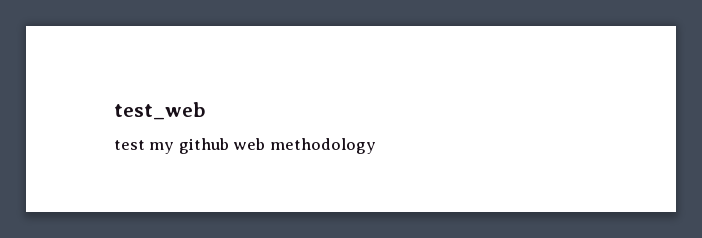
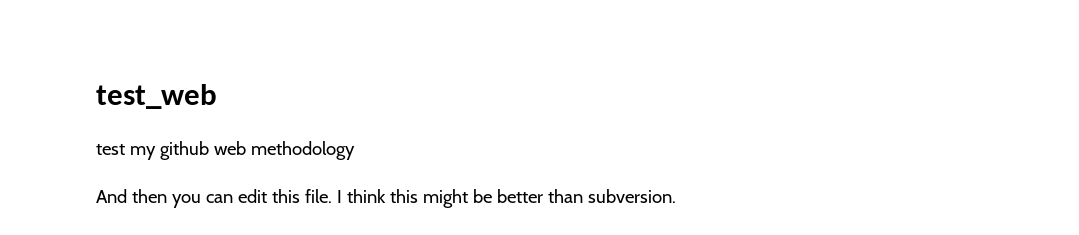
+ And then you can edit this file. I think this might be better than subversion.

